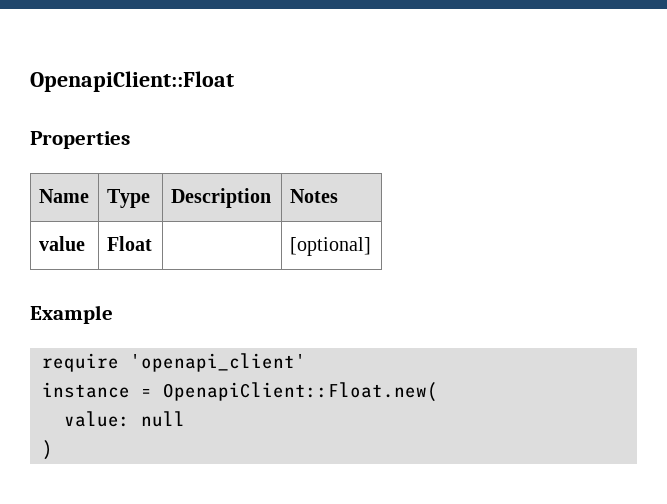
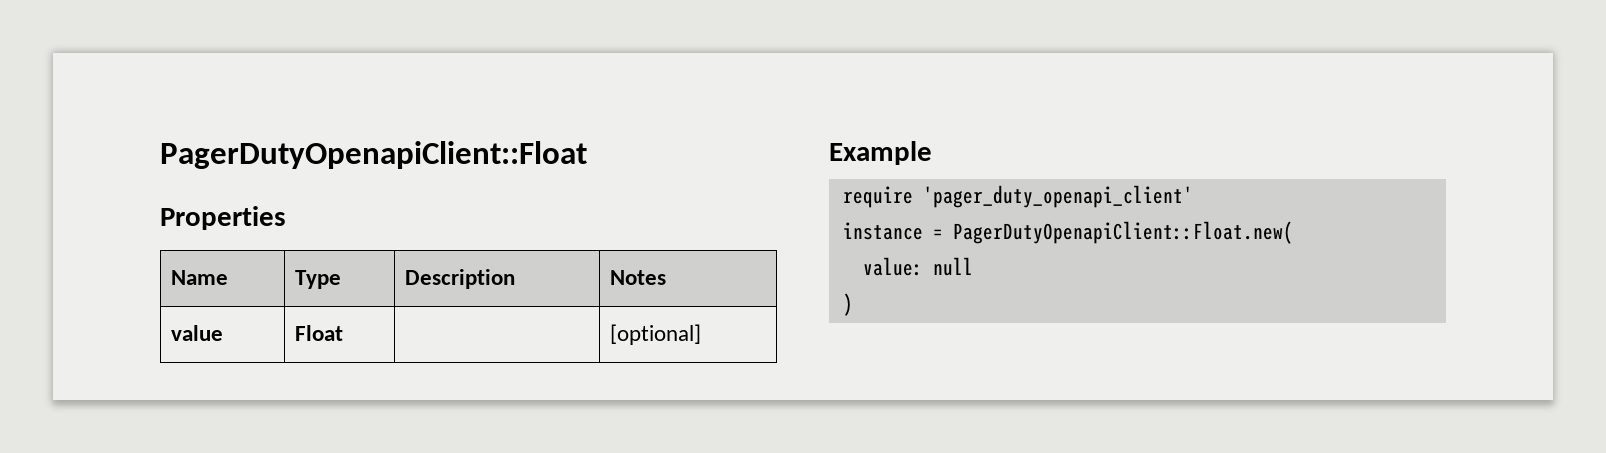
- OpenapiClient::Float
+ PagerDutyOpenapiClient::Float
- require 'openapi_client'
+ require 'pager_duty_openapi_client'
- instance = OpenapiClient::Float.new(
+ instance = PagerDutyOpenapiClient::Float.new(

